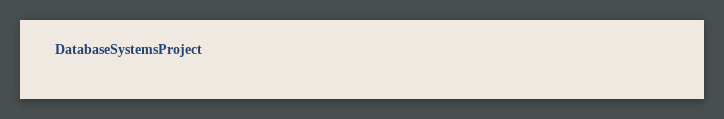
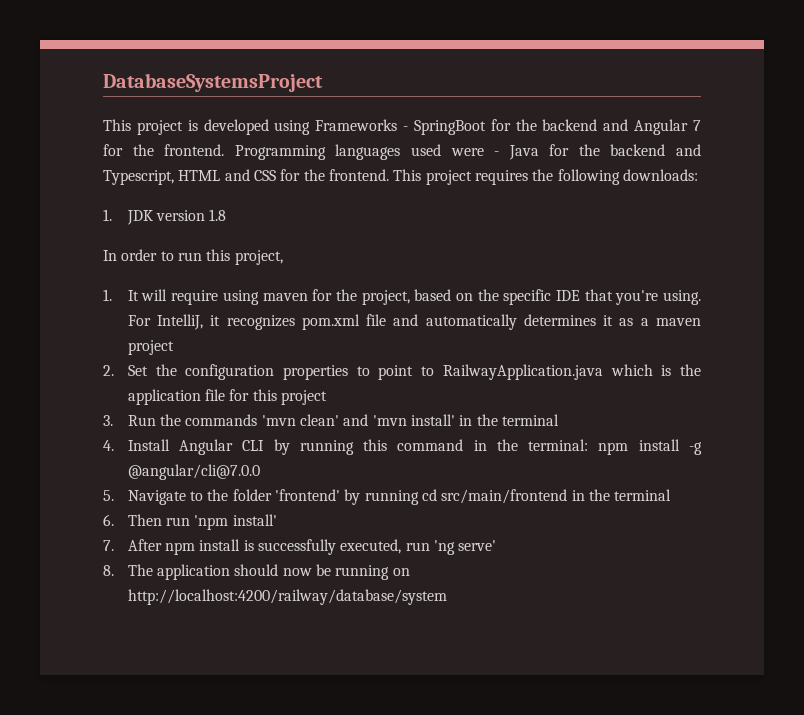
+ This project is developed using Frameworks - SpringBoot for the backend and Angular 7 for the frontend. Programming languages used were - Java for the backend and Typescript, HTML and CSS for the frontend. This project requires the following downloads:
+ 1. JDK version 1.8
+ In order to run this project,
+ 1. It will require using maven for the project, based on the specific IDE that you're using. For IntelliJ, it recognizes pom.xml file and automatically determines it as a maven project
+ 2. Set the configuration properties to point to RailwayApplication.java which is the application file for this project
+ 3. Run the commands 'mvn clean' and 'mvn install' in the terminal
+ 4. Install Angular CLI by running this command in the terminal: npm install -g @angular/cli@7.0.0
+ 5. Navigate to the folder 'frontend' by running cd src/main/frontend in the terminal
+ 6. Then run 'npm install'
+ 7. After npm install is successfully executed, run 'ng serve'
+ 8. The application should now be running on http://localhost:4200/railway/database/system

